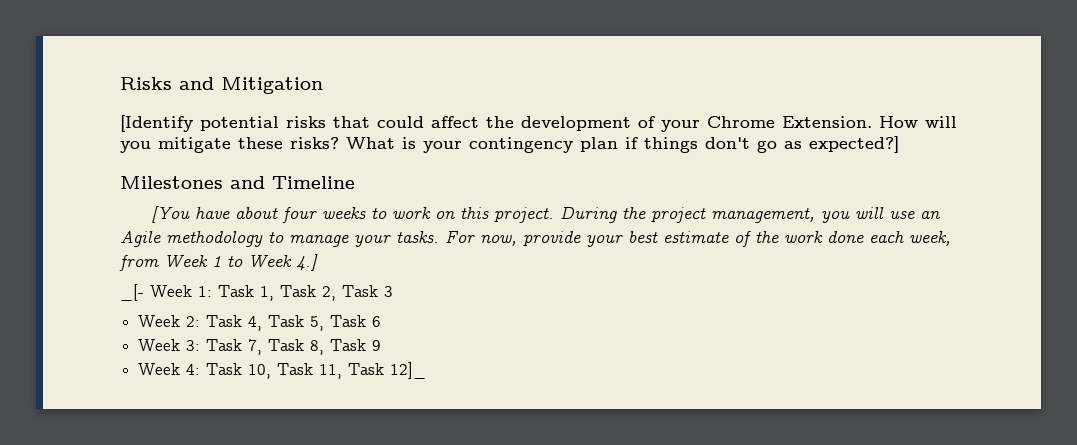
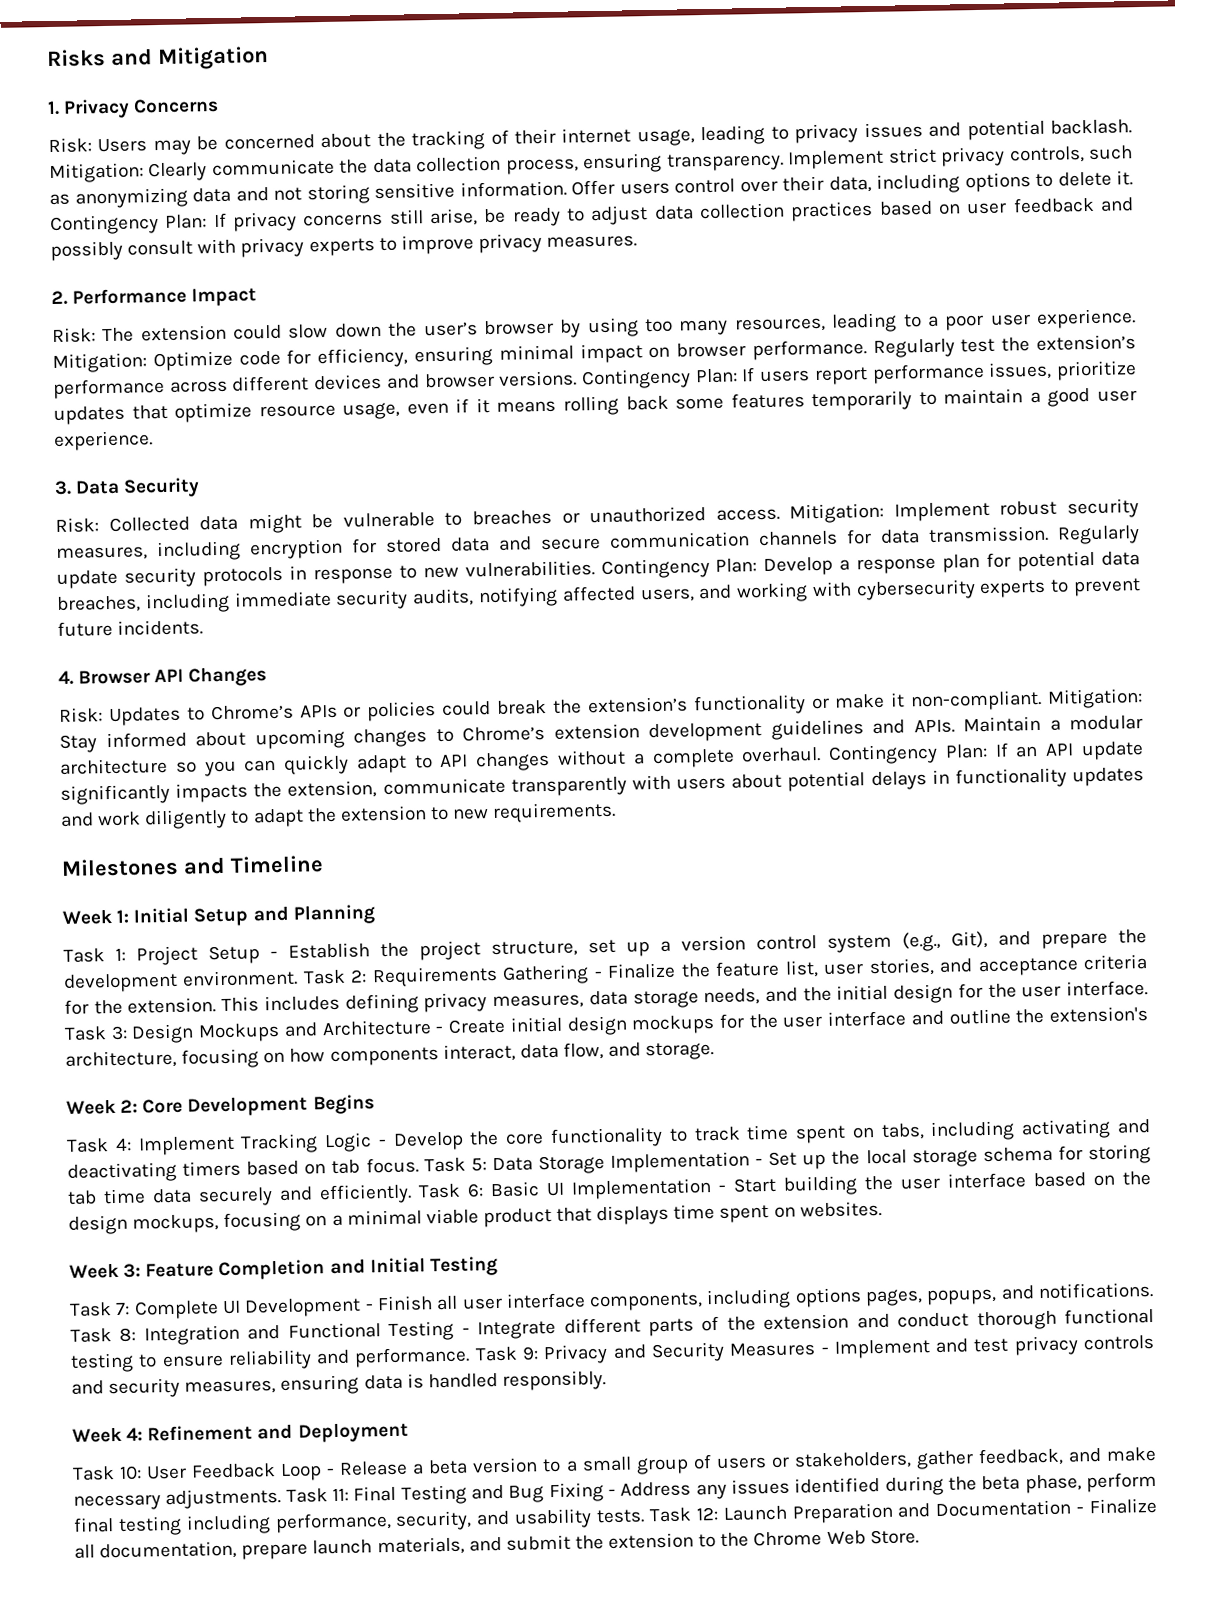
- [Identify potential risks that could affect the development of your Chrome Extension. How will you mitigate these risks? What is your contingency plan if things don't go as expected?]
+ 1. Privacy Concerns
+ Risk: Users may be concerned about the tracking of their internet usage, leading to privacy issues and potential backlash. Mitigation: Clearly communicate the data collection process, ensuring transparency. Implement strict privacy controls, such as anonymizing data and not storing sensitive information. Offer users control over their data, including options to delete it. Contingency Plan: If privacy concerns still arise, be ready to adjust data collection practices based on user feedback and possibly consult with privacy experts to improve privacy measures.
+ 2. Performance Impact
+ Risk: The extension could slow down the user’s browser by using too many resources, leading to a poor user experience. Mitigation: Optimize code for efficiency, ensuring minimal impact on browser performance. Regularly test the extension’s performance across different devices and browser versions. Contingency Plan: If users report performance issues, prioritize updates that optimize resource usage, even if it means rolling back some features temporarily to maintain a good user experience.
+ 3. Data Security
+ Risk: Collected data might be vulnerable to breaches or unauthorized access. Mitigation: Implement robust security measures, including encryption for stored data and secure communication channels for data transmission. Regularly update security protocols in response to new vulnerabilities. Contingency Plan: Develop a response plan for potential data breaches, including immediate security audits, notifying affected users, and working with cybersecurity experts to prevent future incidents.
+ 4. Browser API Changes
+ Risk: Updates to Chrome’s APIs or policies could break the extension’s functionality or make it non-compliant. Mitigation: Stay informed about upcoming changes to Chrome’s extension development guidelines and APIs. Maintain a modular architecture so you can quickly adapt to API changes without a complete overhaul. Contingency Plan: If an API update significantly impacts the extension, communicate transparently with users about potential delays in functionality updates and work diligently to adapt the extension to new requirements.
  Milestones and Timeline
- [You have about four weeks to work on this project. During the project management, you will use an Agile methodology to manage your tasks. For now, provide your best estimate of the work done each week, from Week 1 to Week 4.]
- _[- Week 1: Task 1, Task 2, Task 3
- Week 2: Task 4, Task 5, Task 6
- Week 3: Task 7, Task 8, Task 9
- Week 4: Task 10, Task 11, Task 12]_
+ Week 1: Initial Setup and Planning
+ Task 1: Project Setup - Establish the project structure, set up a version control system (e.g., Git), and prepare the development environment. Task 2: Requirements Gathering - Finalize the feature list, user stories, and acceptance criteria for the extension. This includes defining privacy measures, data storage needs, and the initial design for the user interface. Task 3: Design Mockups and Architecture - Create initial design mockups for the user interface and outline the extension's architecture, focusing on how components interact, data flow, and storage.
+ Week 2: Core Development Begins
+ Task 4: Implement Tracking Logic - Develop the core functionality to track time spent on tabs, including activating and deactivating timers based on tab focus. Task 5: Data Storage Implementation - Set up the local storage schema for storing tab time data securely and efficiently. Task 6: Basic UI Implementation - Start building the user interface based on the design mockups, focusing on a minimal viable product that displays time spent on websites.
+ Week 3: Feature Completion and Initial Testing
+ Task 7: Complete UI Development - Finish all user interface components, including options pages, popups, and notifications. Task 8: Integration and Functional Testing - Integrate different parts of the extension and conduct thorough functional testing to ensure reliability and performance. Task 9: Privacy and Security Measures - Implement and test privacy controls and security measures, ensuring data is handled responsibly.
+ Week 4: Refinement and Deployment
+ Task 10: User Feedback Loop - Release a beta version to a small group of users or stakeholders, gather feedback, and make necessary adjustments. Task 11: Final Testing and Bug Fixing - Address any issues identified during the beta phase, perform final testing including performance, security, and usability tests. Task 12: Launch Preparation and Documentation - Finalize all documentation, prepare launch materials, and submit the extension to the Chrome Web Store.

